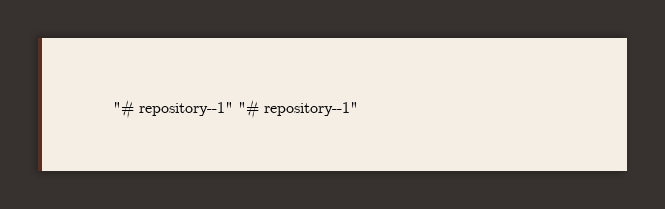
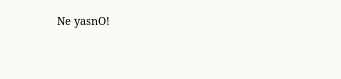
- "# repository--1" "# repository--1"
+ Ne yasnO!

